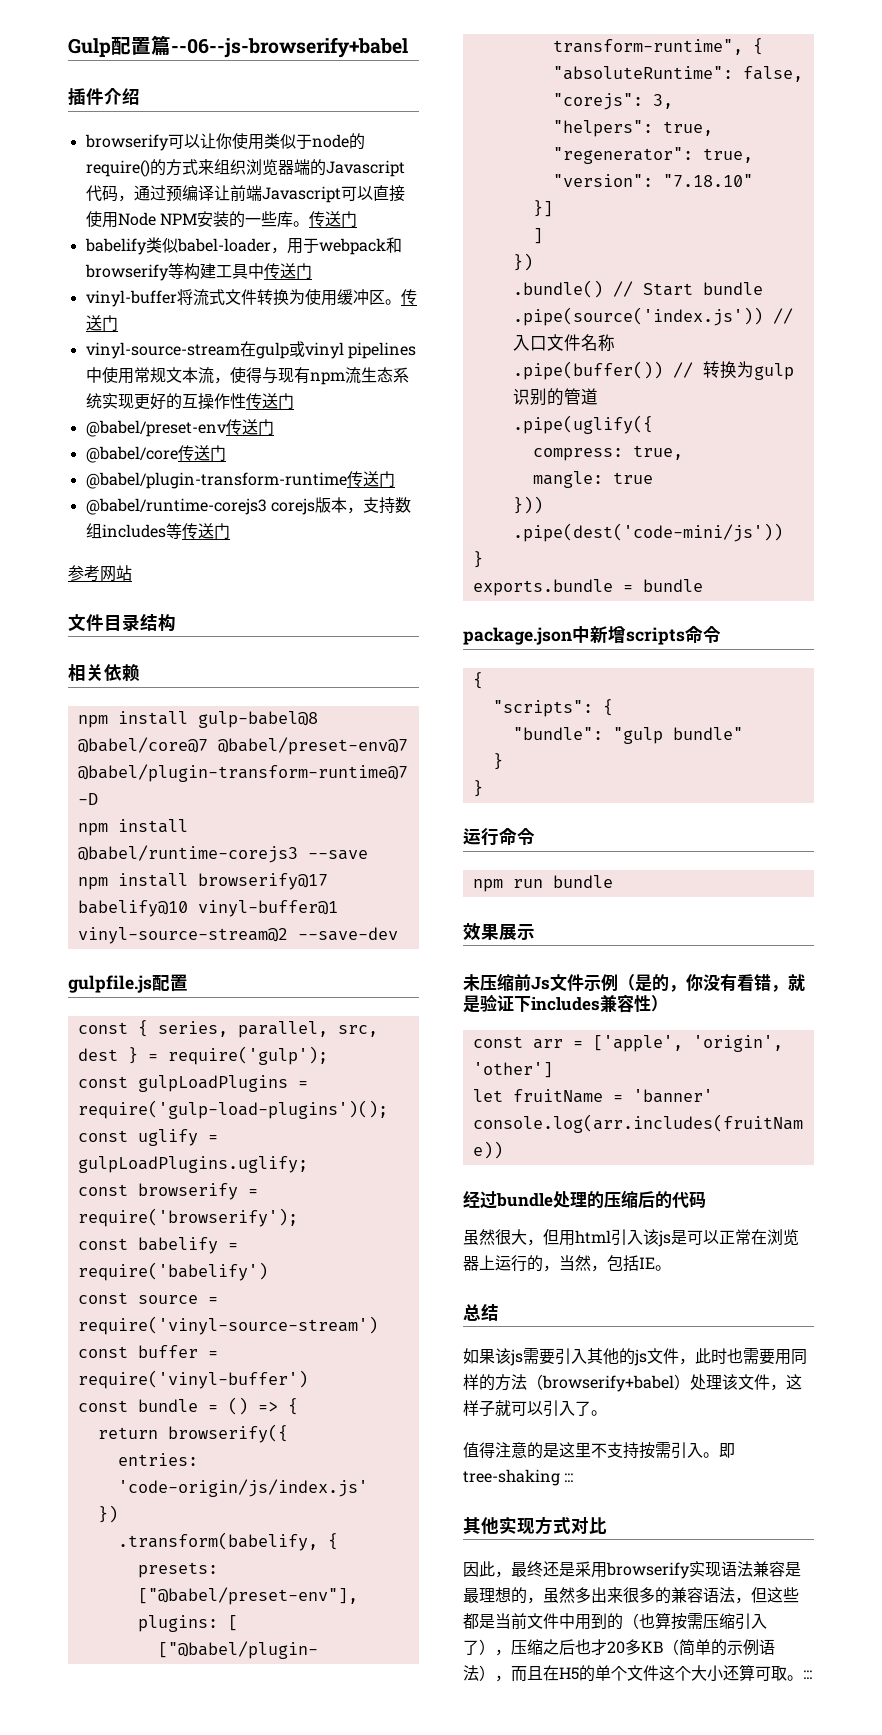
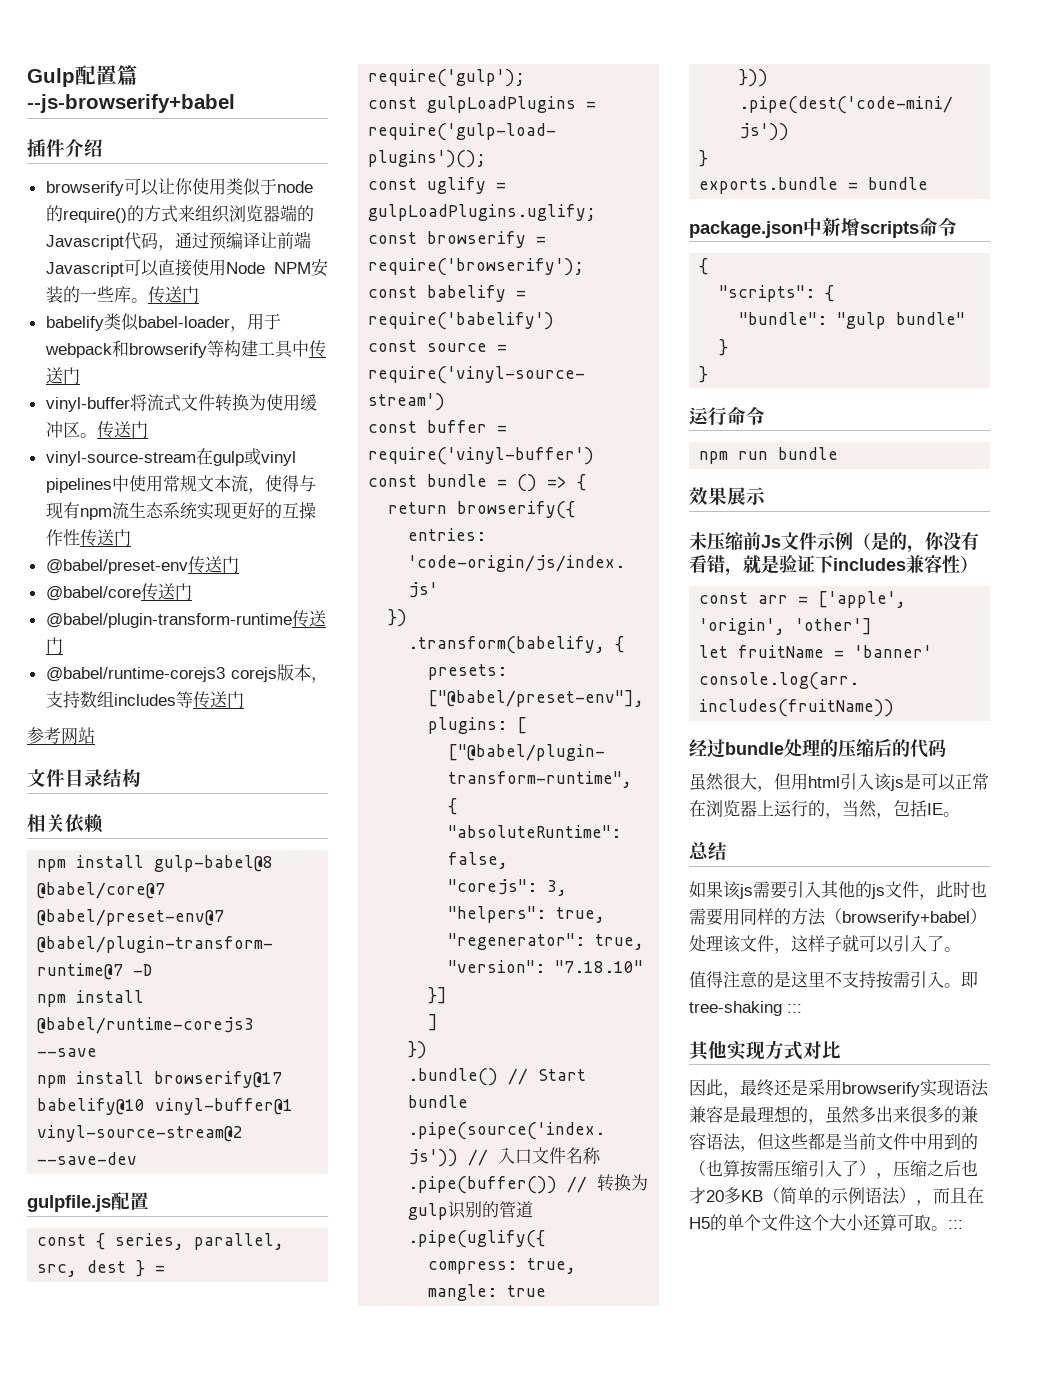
- Gulp配置篇--06--js-browserify+babel
+ Gulp配置篇--js-browserify+babel

